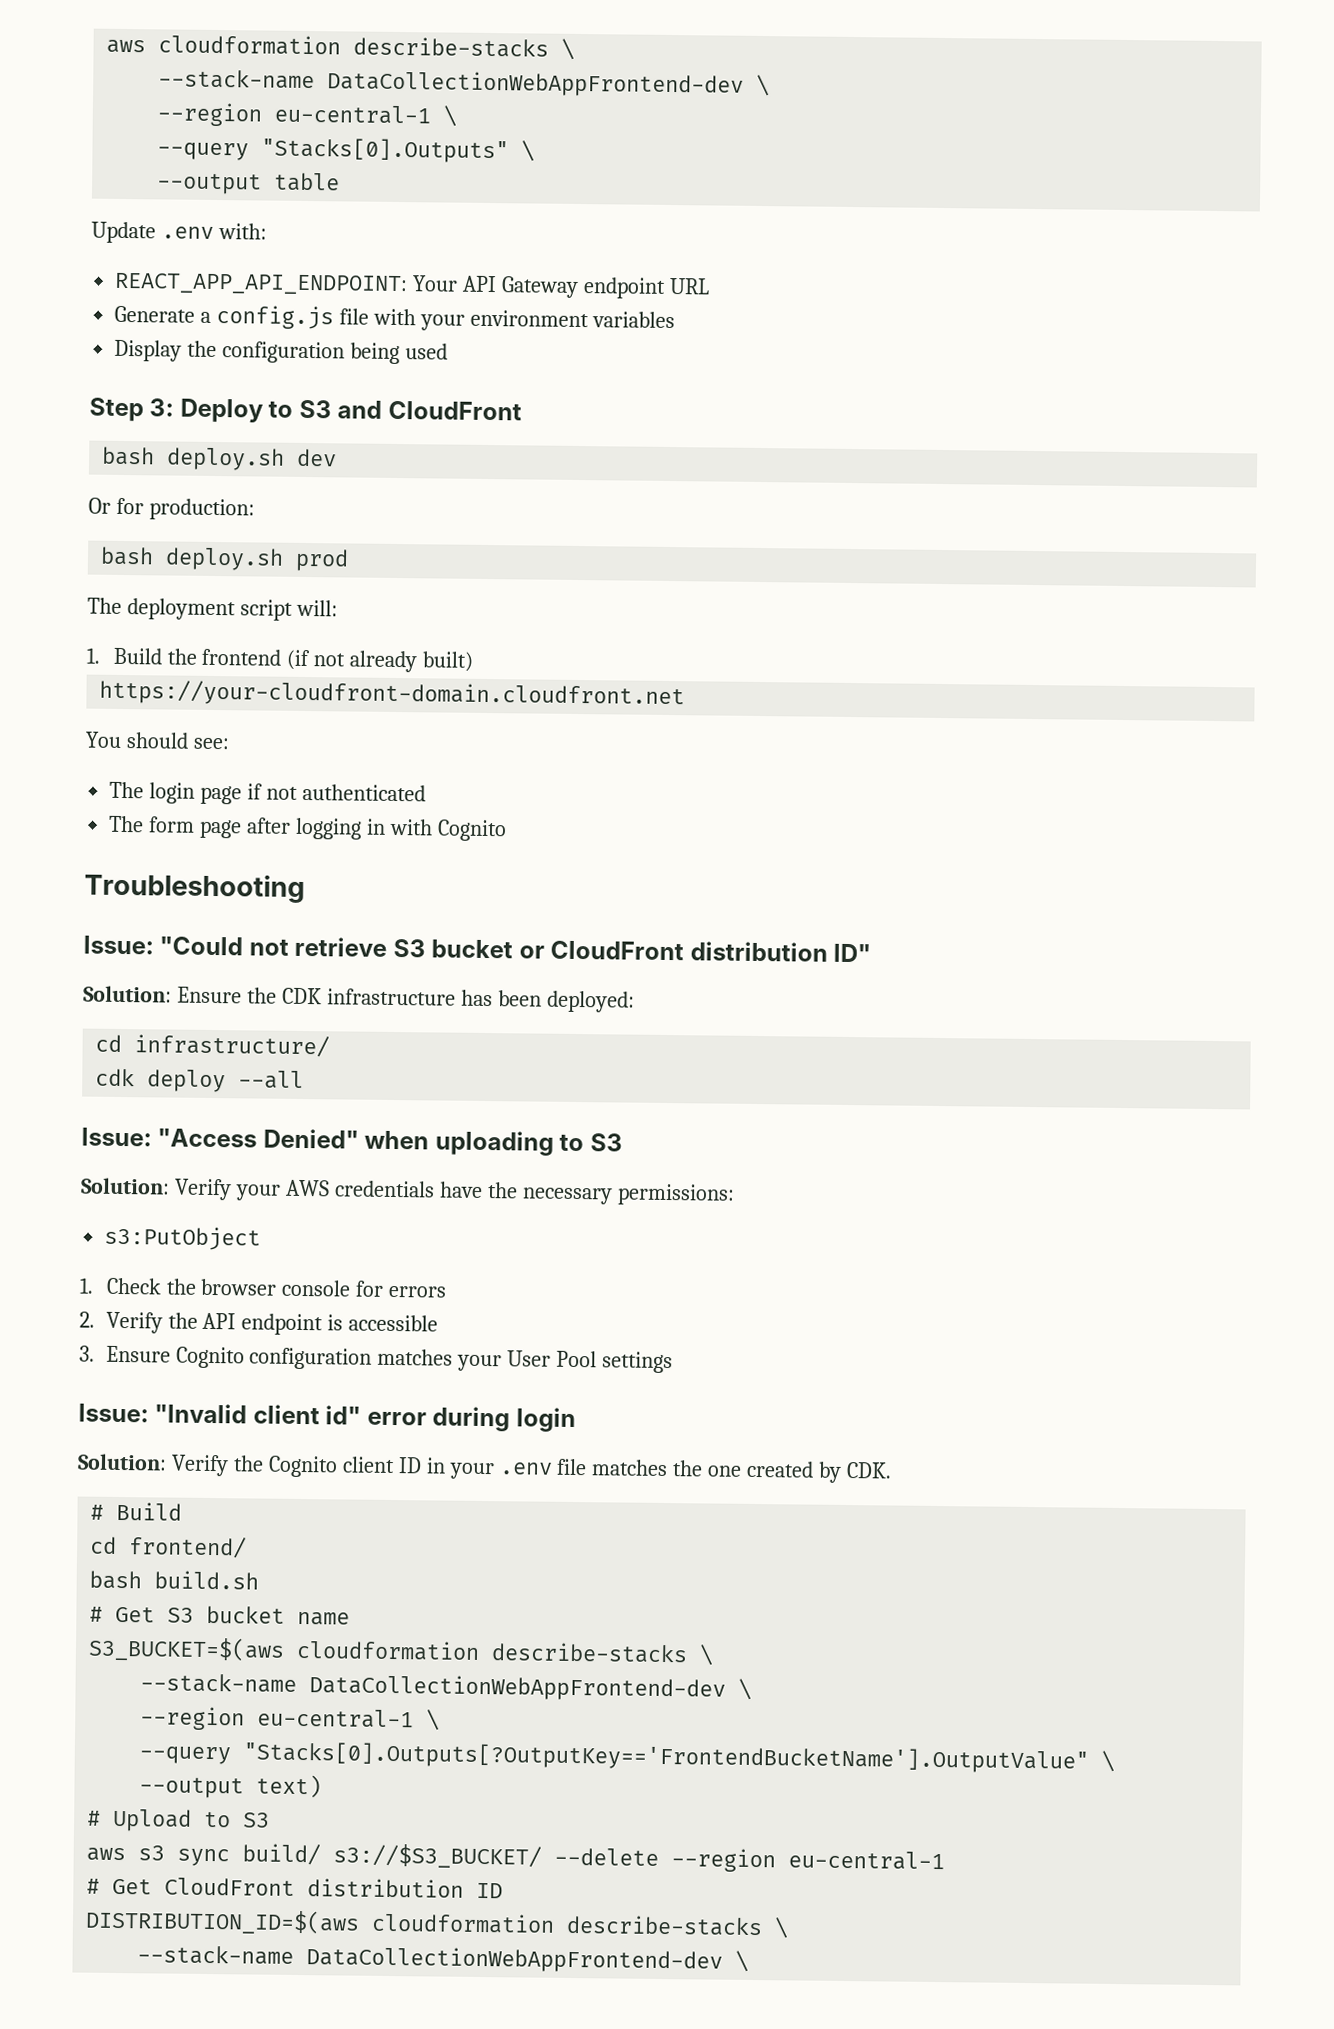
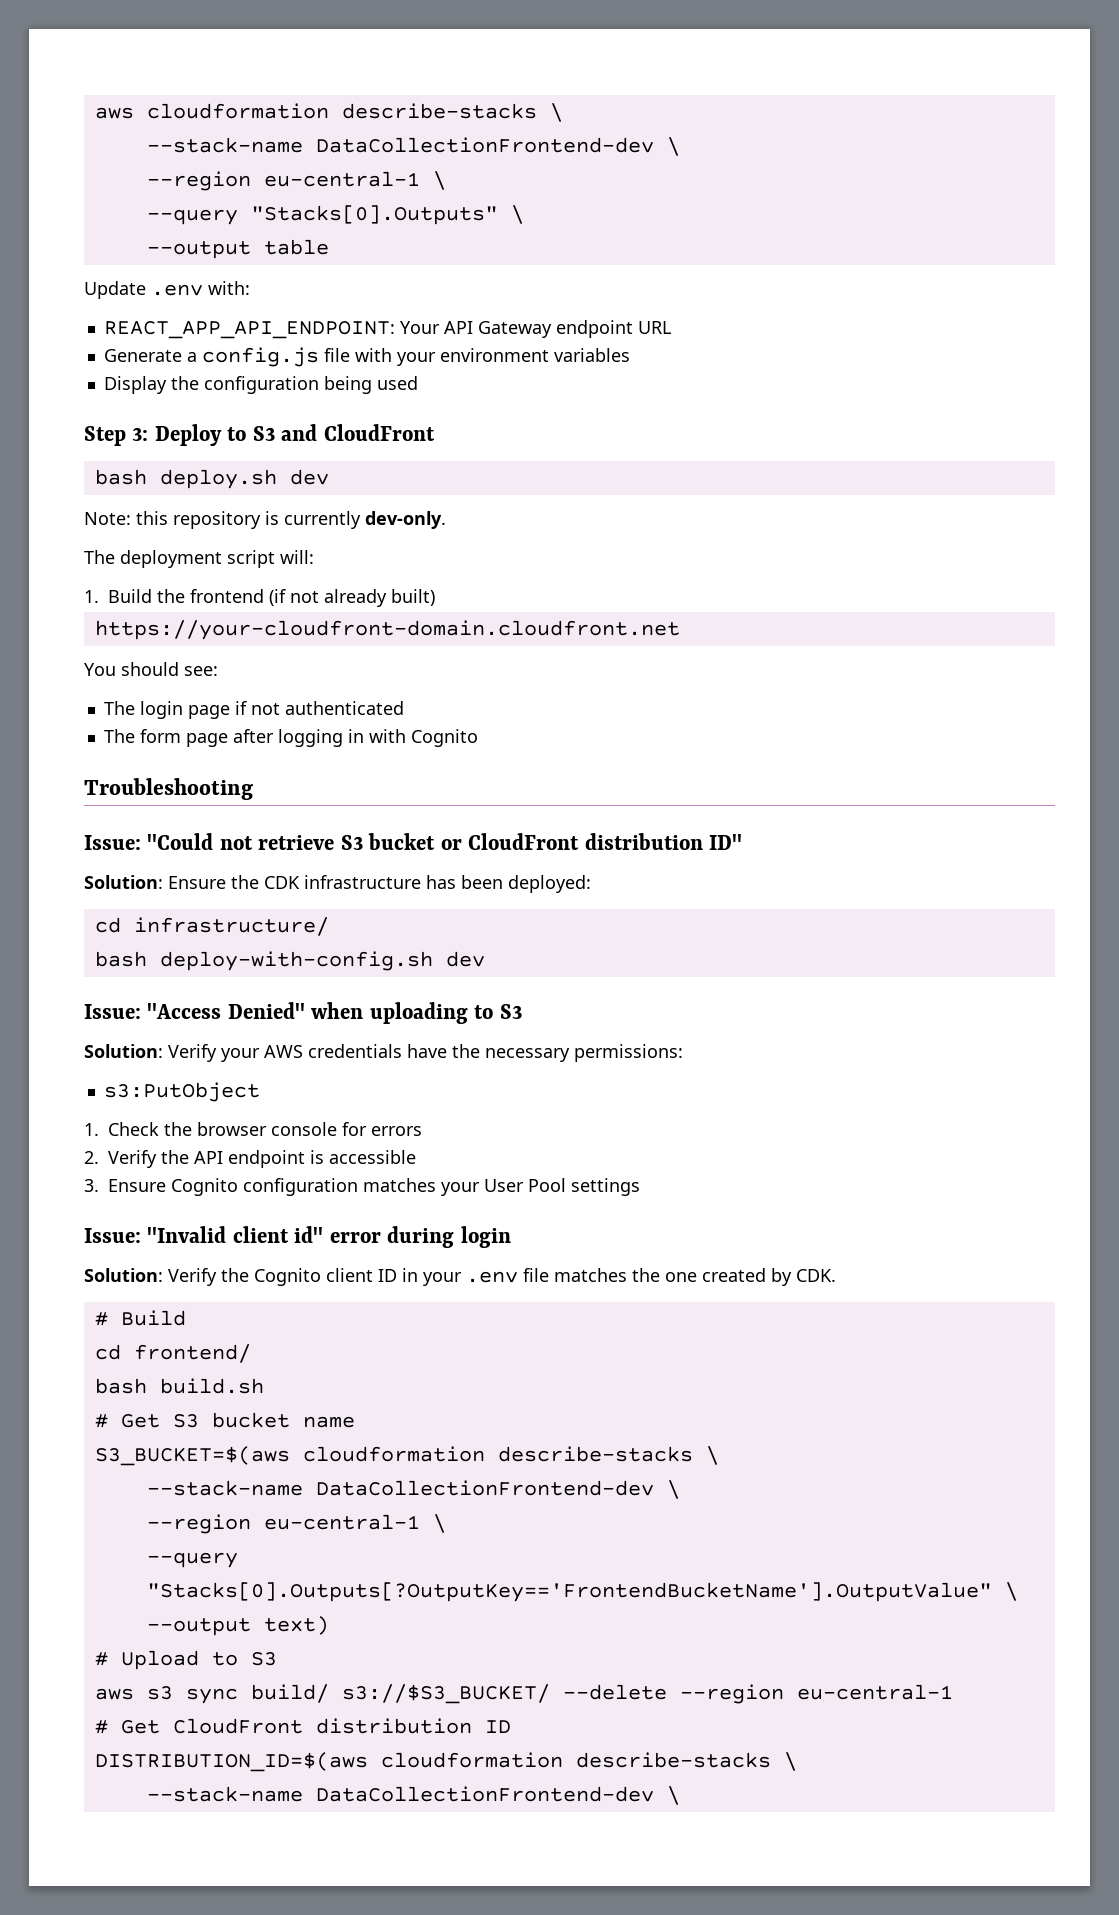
  aws cloudformation describe-stacks \
- --stack-name DataCollectionWebAppFrontend-dev \
+ --stack-name DataCollectionFrontend-dev \
- Or for production:
- bash deploy.sh prod
+ Note: this repository is currently dev-only.
- cdk deploy --all
+ bash deploy-with-config.sh dev
  S3_BUCKET=$(aws cloudformation describe-stacks \
- --stack-name DataCollectionWebAppFrontend-dev \
+ --stack-name DataCollectionFrontend-dev \
  DISTRIBUTION_ID=$(aws cloudformation describe-stacks \
- --stack-name DataCollectionWebAppFrontend-dev \
+ --stack-name DataCollectionFrontend-dev \

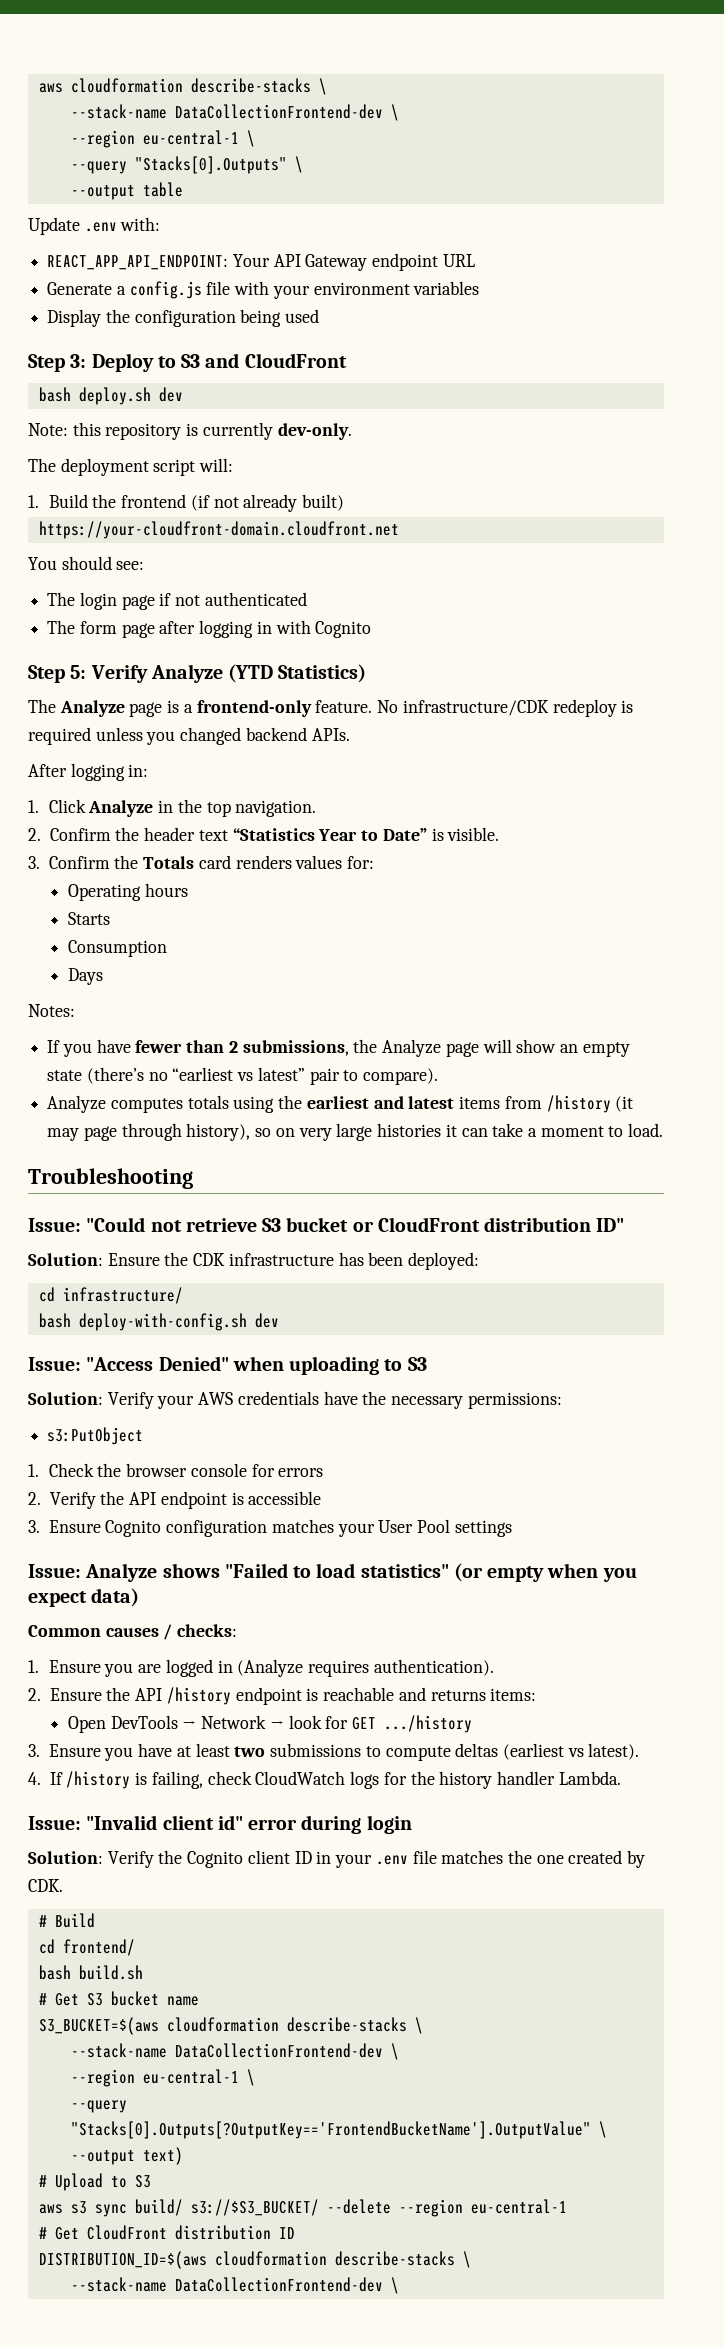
+ Step 5: Verify Analyze (YTD Statistics)
+ The Analyze page is a frontend-only feature. No infrastructure/CDK redeploy is required unless you changed backend APIs.
+ After logging in:
+ 1. Click Analyze in the top navigation.
+ 2. Confirm the header text “Statistics Year to Date” is visible.
+ 3. Confirm the Totals card renders values for:
+ Operating hours
+ Starts
+ Consumption
+ Days
+ Notes:
+ If you have fewer than 2 submissions, the Analyze page will show an empty state (there’s no “earliest vs latest” pair to compare).
+ Analyze computes totals using the earliest and latest items from /history (it may page through history), so on very large histories it can take a moment to load.
+ Issue: Analyze shows "Failed to load statistics" (or empty when you expect data)
+ Common causes / checks:
+ 1. Ensure you are logged in (Analyze requires authentication).
+ 2. Ensure the API /history endpoint is reachable and returns items:
+ Open DevTools → Network → look for GET .../history
+ 3. Ensure you have at least two submissions to compute deltas (earliest vs latest).
+ 4. If /history is failing, check CloudWatch logs for the history handler Lambda.

